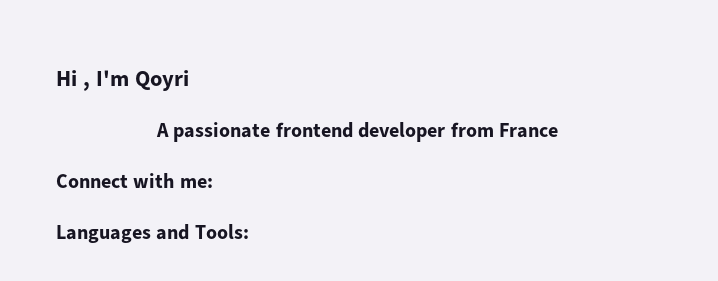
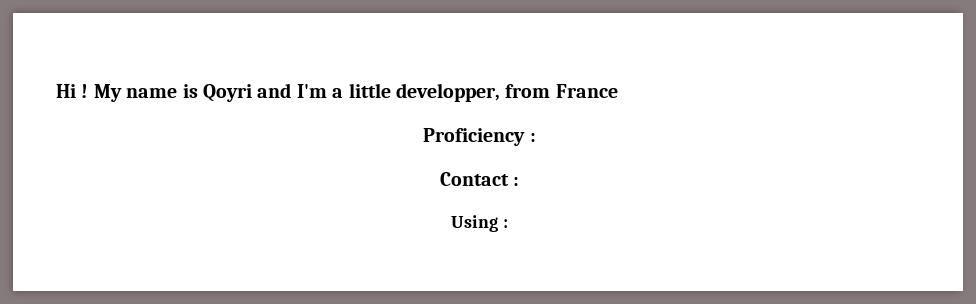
- Hi , I'm Qoyri
- A passionate frontend developer from France
- Connect with me:
- Languages and Tools:
+ Hi ! My name is Qoyri and I'm a little developper, from France
+ Proficiency :
+ Contact :
+ Using :

